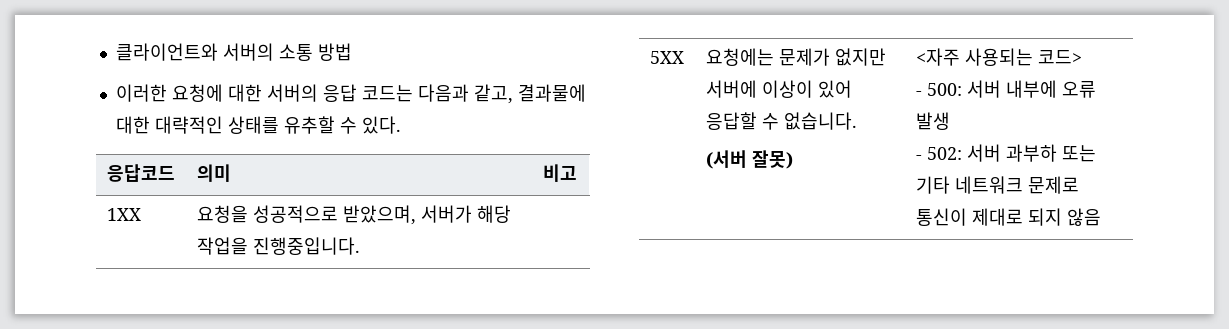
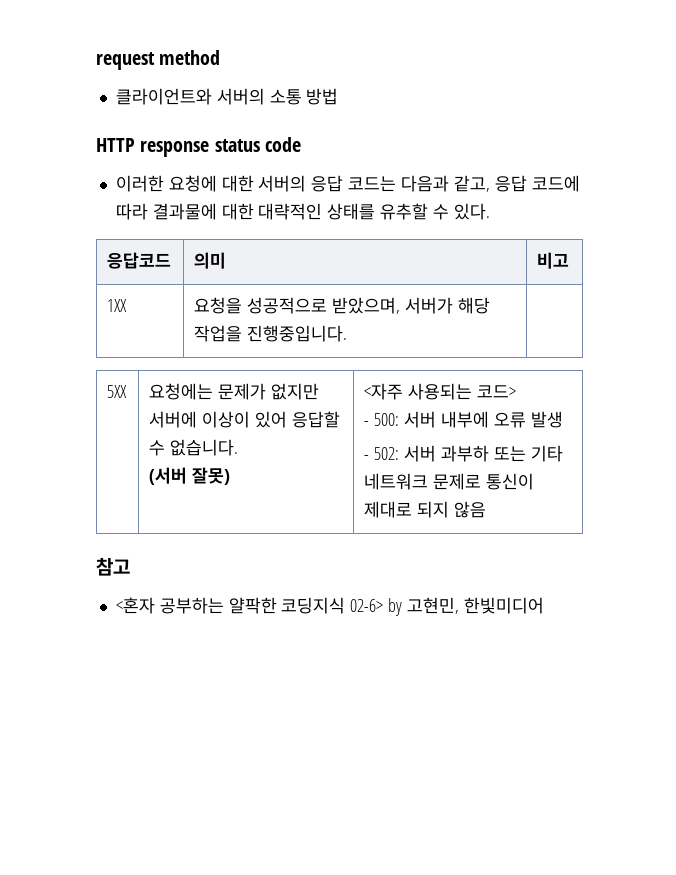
+ request method
+ HTTP response status code
- 이러한 요청에 대한 서버의 응답 코드는 다음과 같고, 결과물에 대한 대략적인 상태를 유추할 수 있다.
+ 이러한 요청에 대한 서버의 응답 코드는 다음과 같고, 응답 코드에 따라 결과물에 대한 대략적인 상태를 유추할 수 있다.
+ 참고
+ <혼자 공부하는 얄팍한 코딩지식 02-6> by 고현민, 한빛미디어

